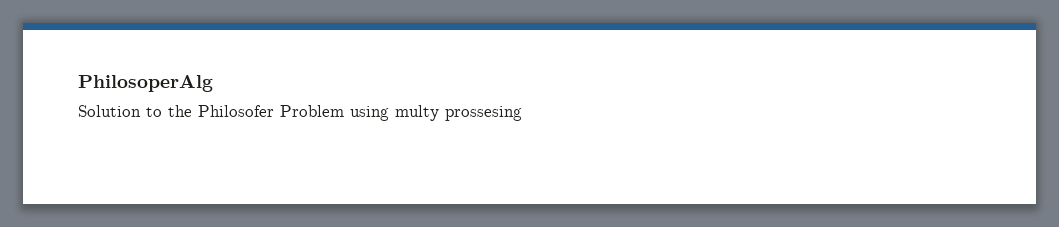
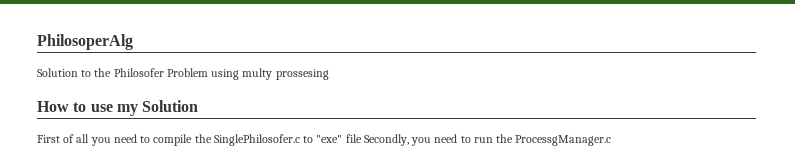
+ How to use my Solution
+ First of all you need to compile the SinglePhilosofer.c to "exe" file Secondly, you need to run the ProcessgManager.c

